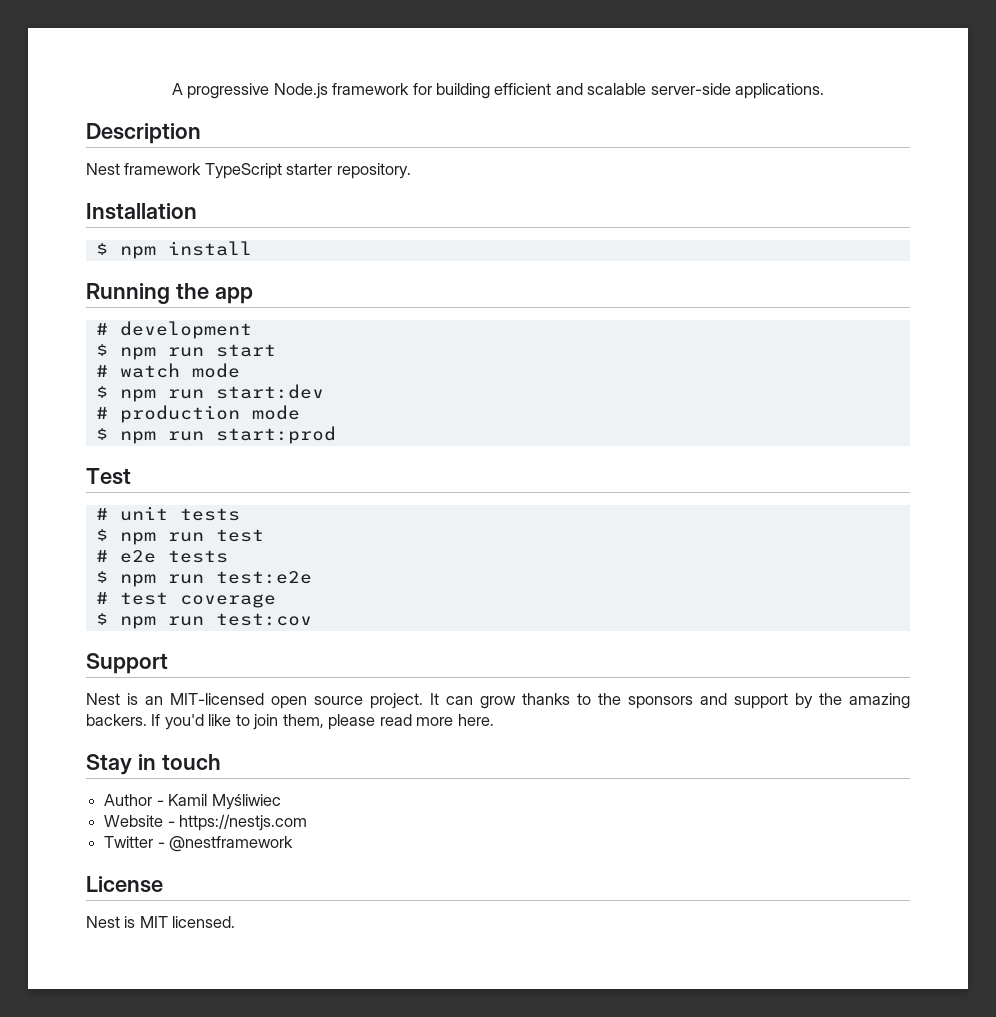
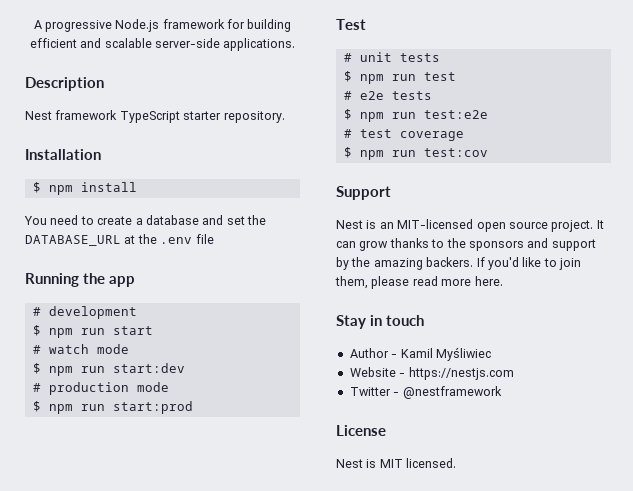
+ You need to create a database and set the DATABASE_URL at the .env file

